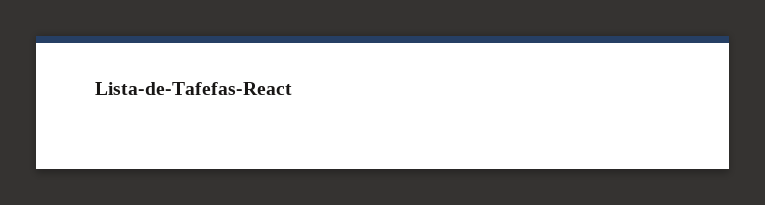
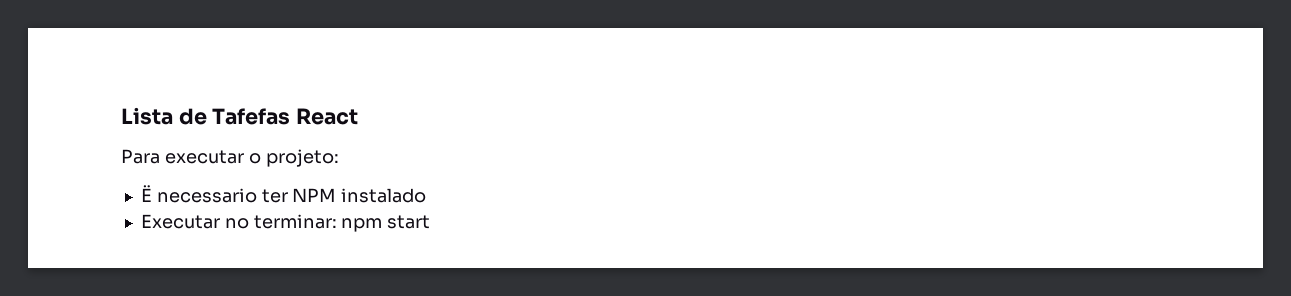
- Lista-de-Tafefas-React
+ Lista de Tafefas React
+ Para executar o projeto:
+ Ë necessario ter NPM instalado
+ Executar no terminar: npm start

